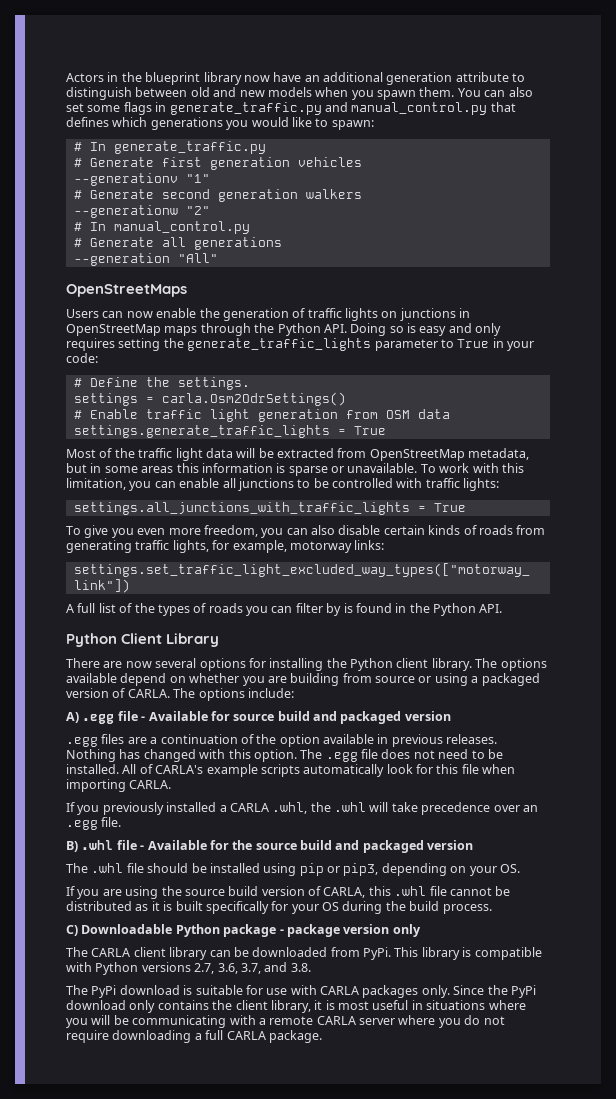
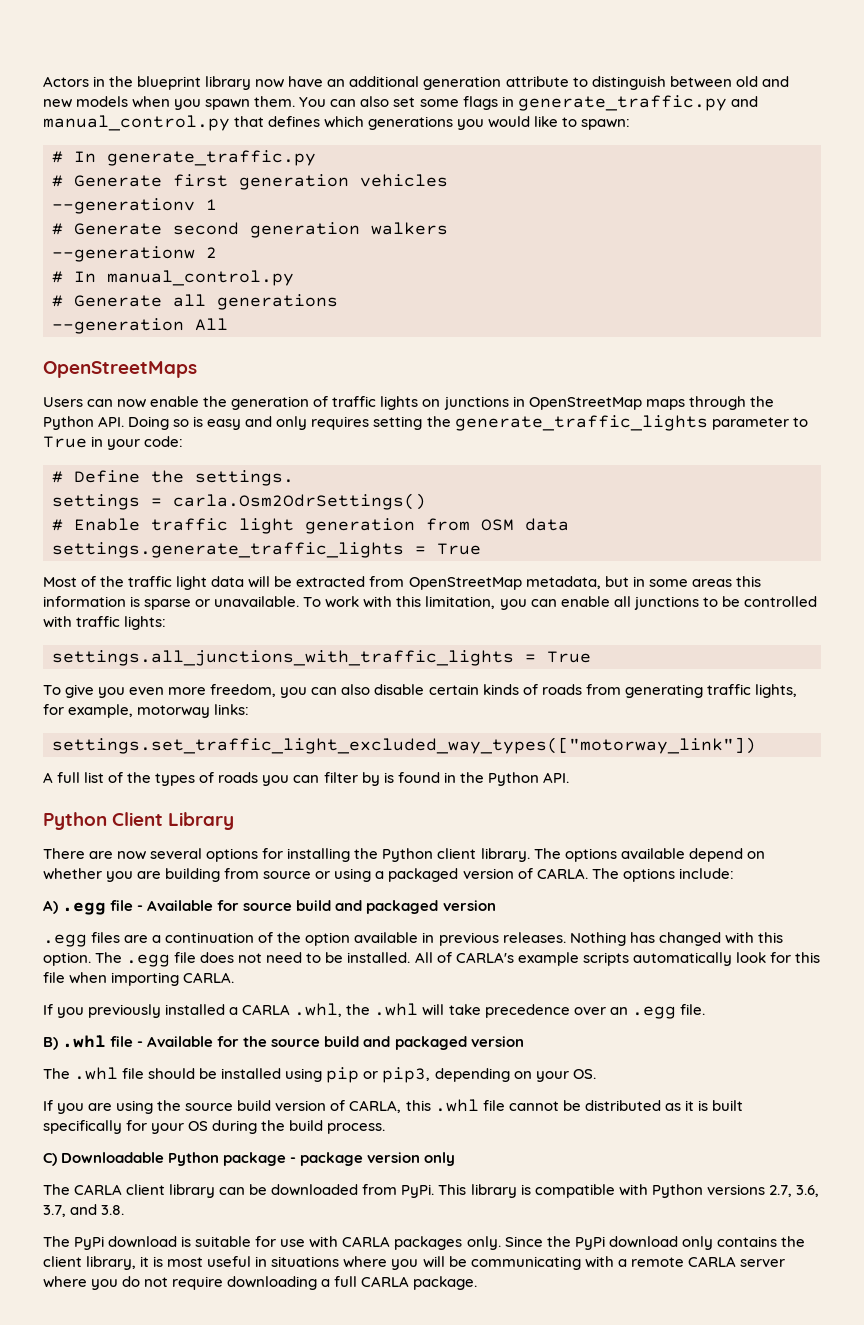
- --generationv "1"
+ --generationv 1
- --generationw "2"
+ --generationw 2
- --generation "All"
+ --generation All

